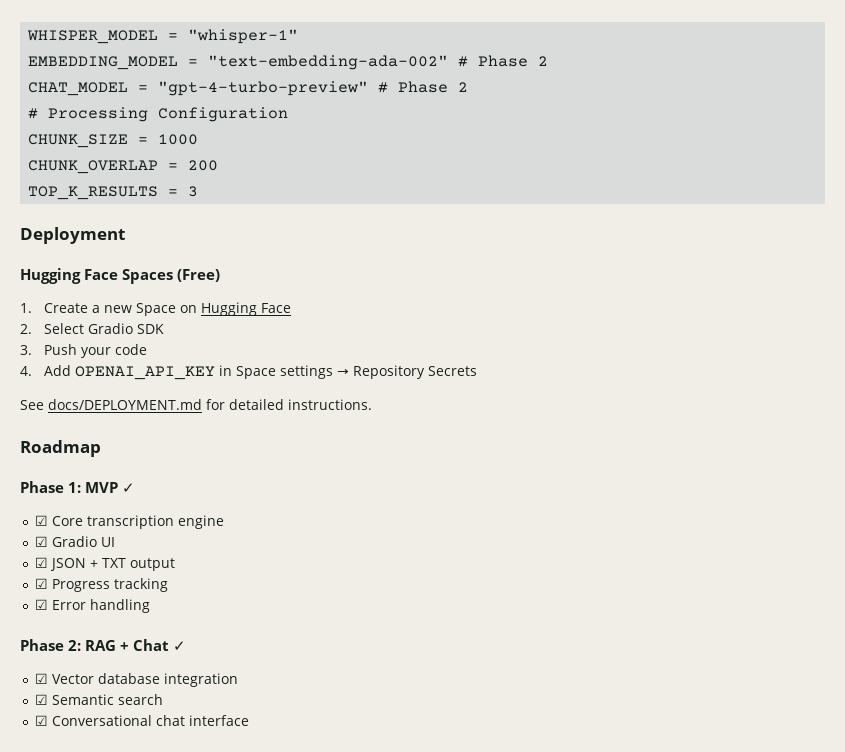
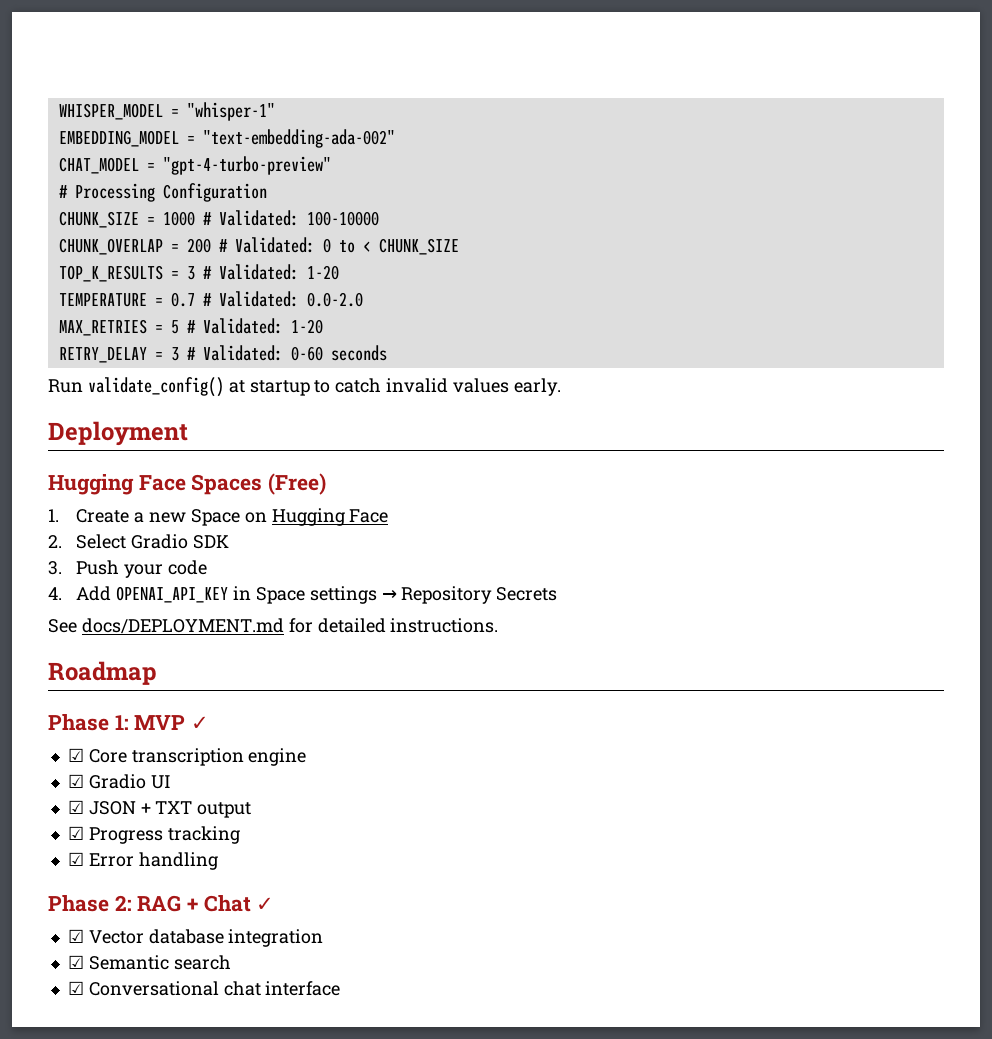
- EMBEDDING_MODEL = "text-embedding-ada-002" # Phase 2
+ EMBEDDING_MODEL = "text-embedding-ada-002"
- CHAT_MODEL = "gpt-4-turbo-preview" # Phase 2
+ CHAT_MODEL = "gpt-4-turbo-preview"
- CHUNK_SIZE = 1000
+ CHUNK_SIZE = 1000 # Validated: 100-10000
- CHUNK_OVERLAP = 200
- TOP_K_RESULTS = 3
+ CHUNK_OVERLAP = 200 # Validated: 0 to < CHUNK_SIZE
+ TOP_K_RESULTS = 3 # Validated: 1-20
+ TEMPERATURE = 0.7 # Validated: 0.0-2.0
+ MAX_RETRIES = 5 # Validated: 1-20
+ RETRY_DELAY = 3 # Validated: 0-60 seconds
+ Run validate_config() at startup to catch invalid values early.

